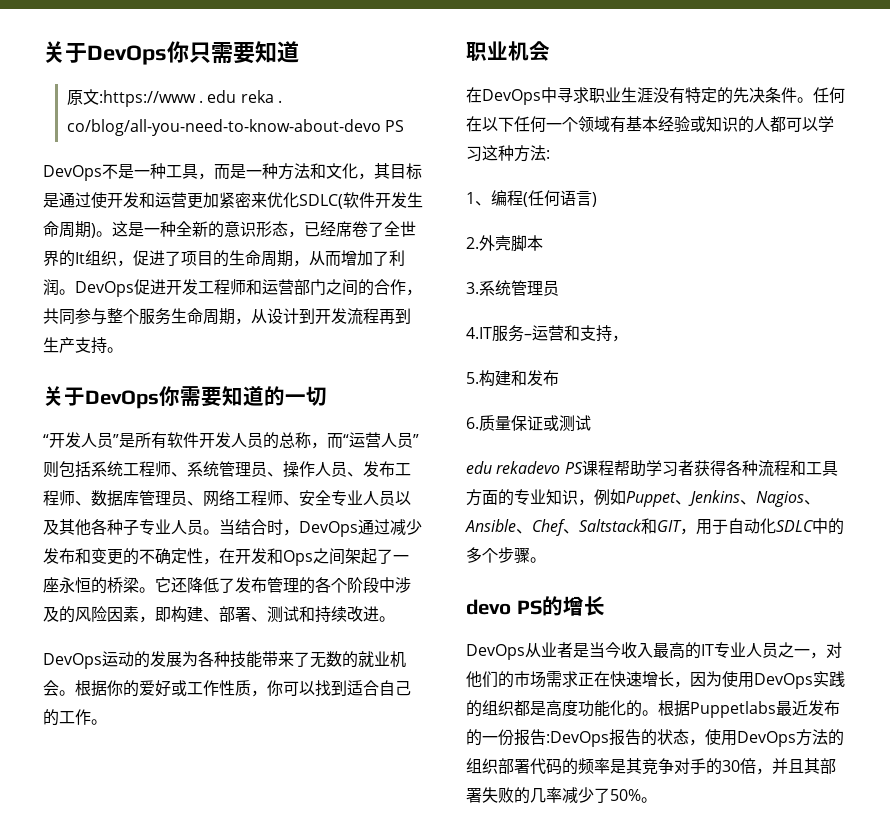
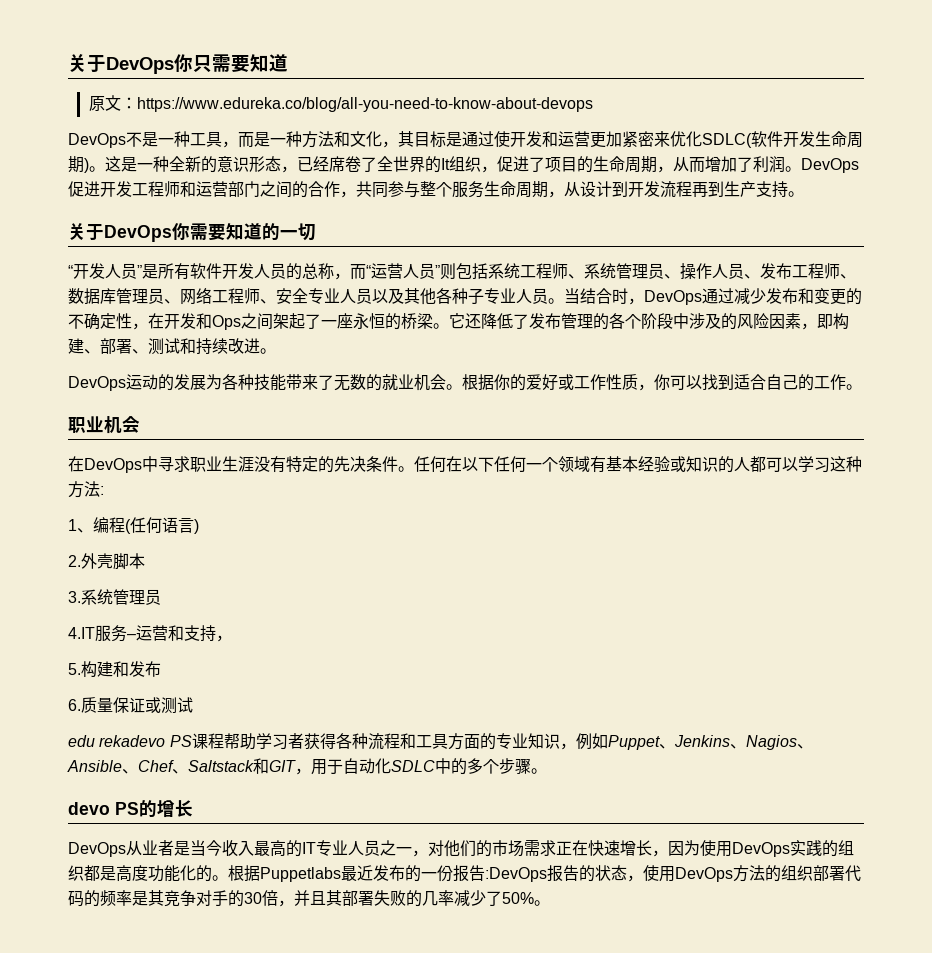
- 原文:https://www . edu reka . co/blog/all-you-need-to-know-about-devo PS
+ 原文：https://www.edureka.co/blog/all-you-need-to-know-about-devops

